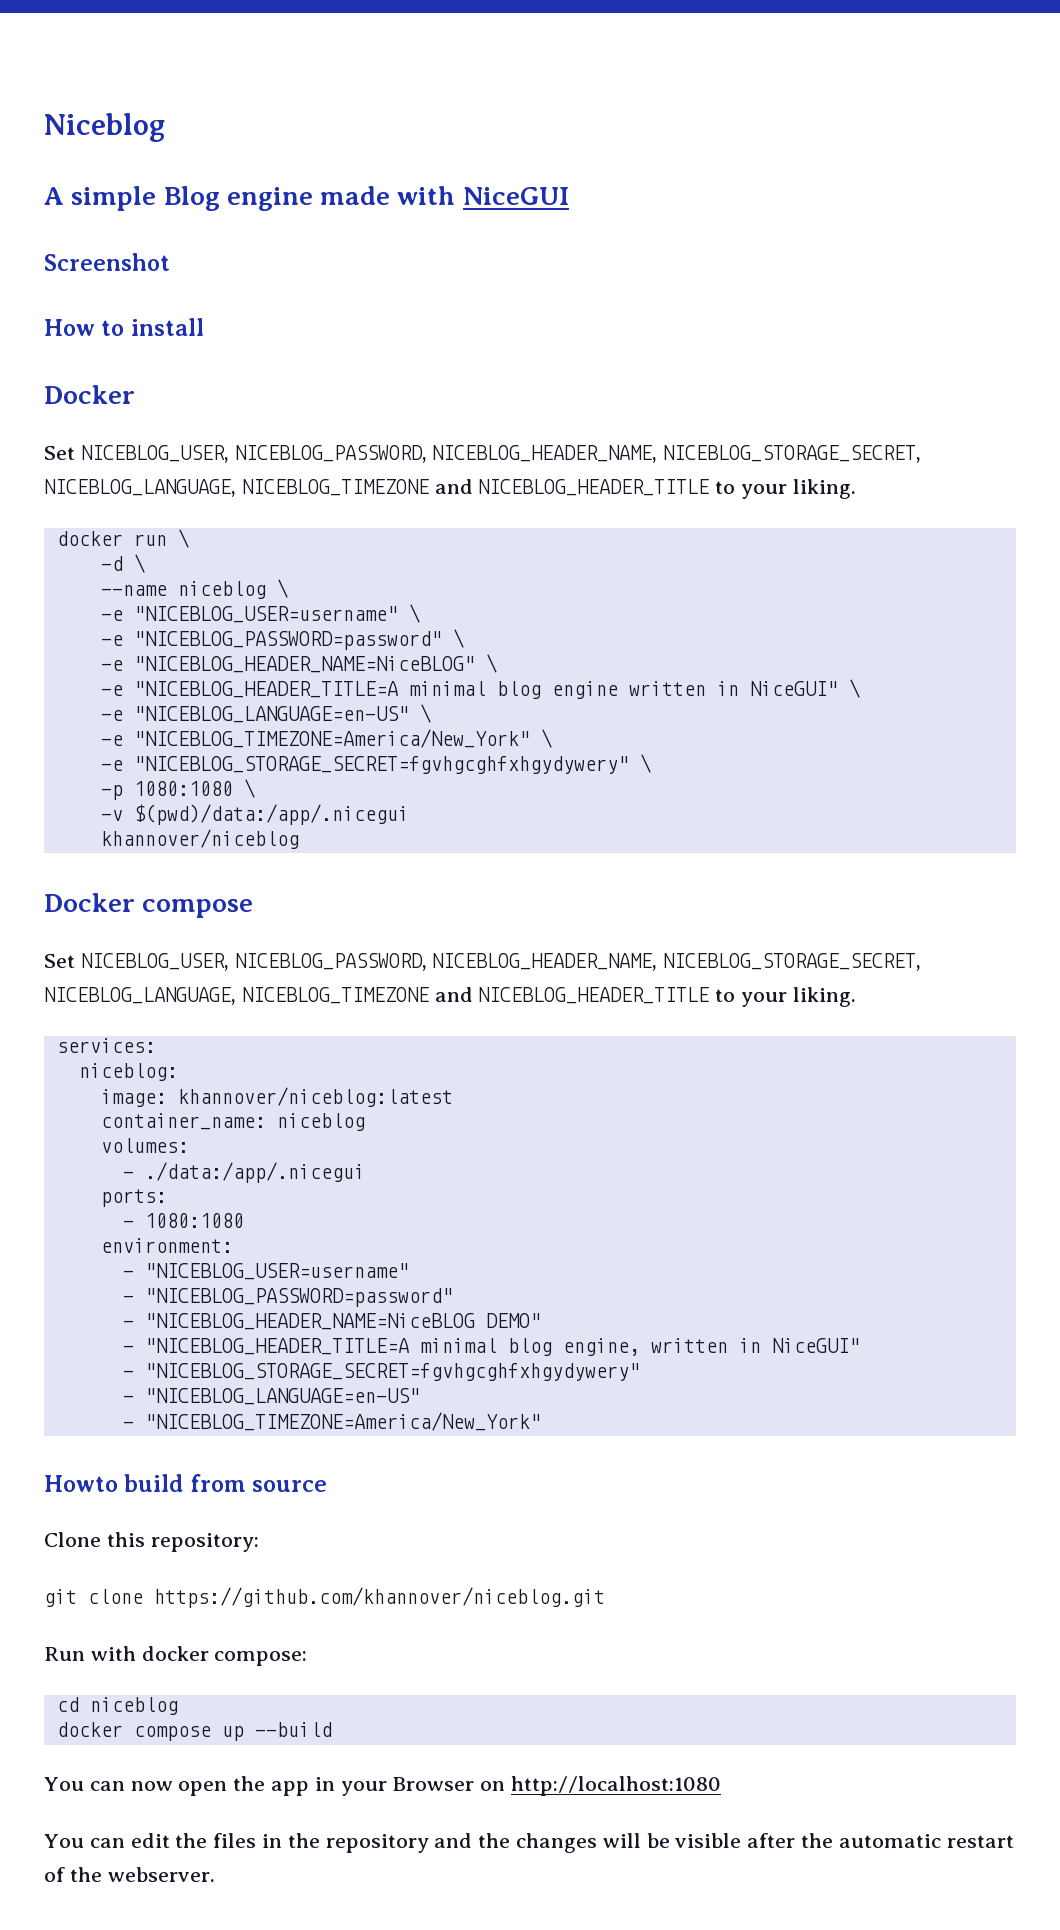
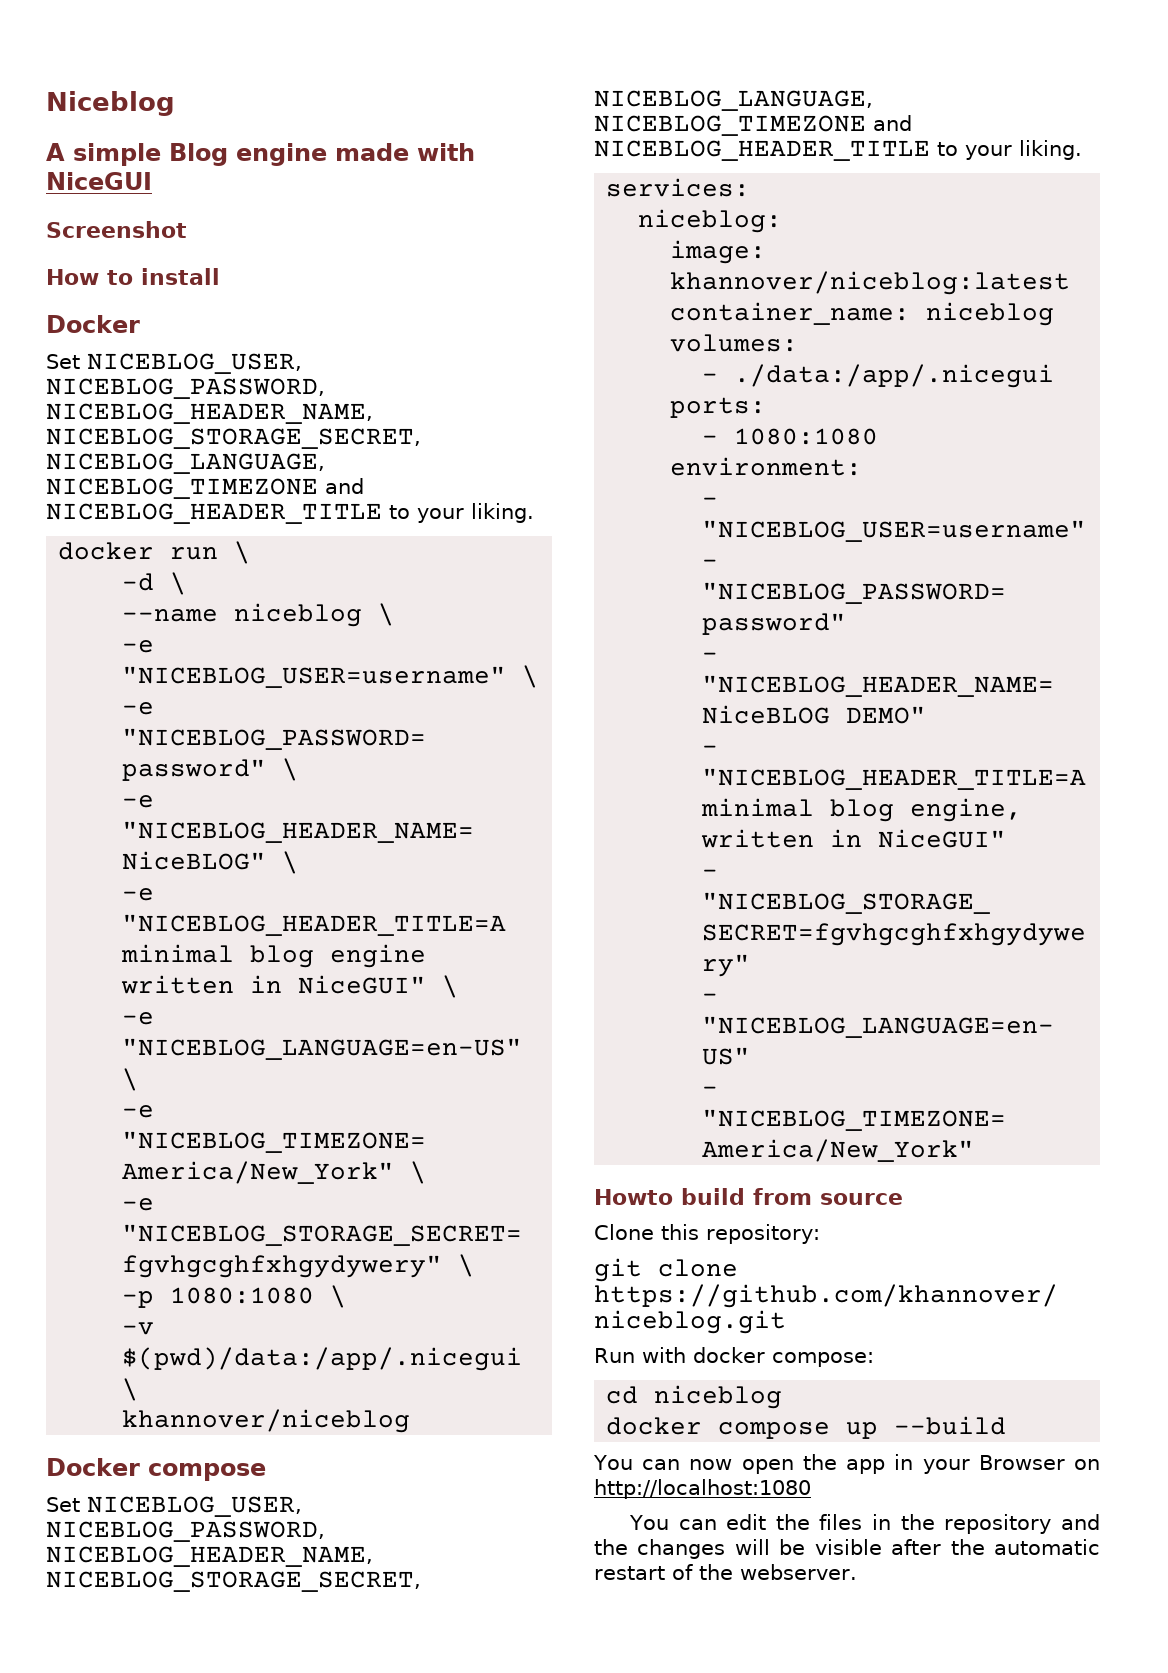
- -v $(pwd)/data:/app/.nicegui
+ -v $(pwd)/data:/app/.nicegui \

